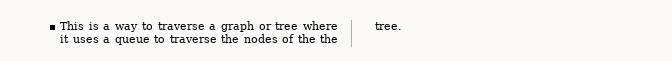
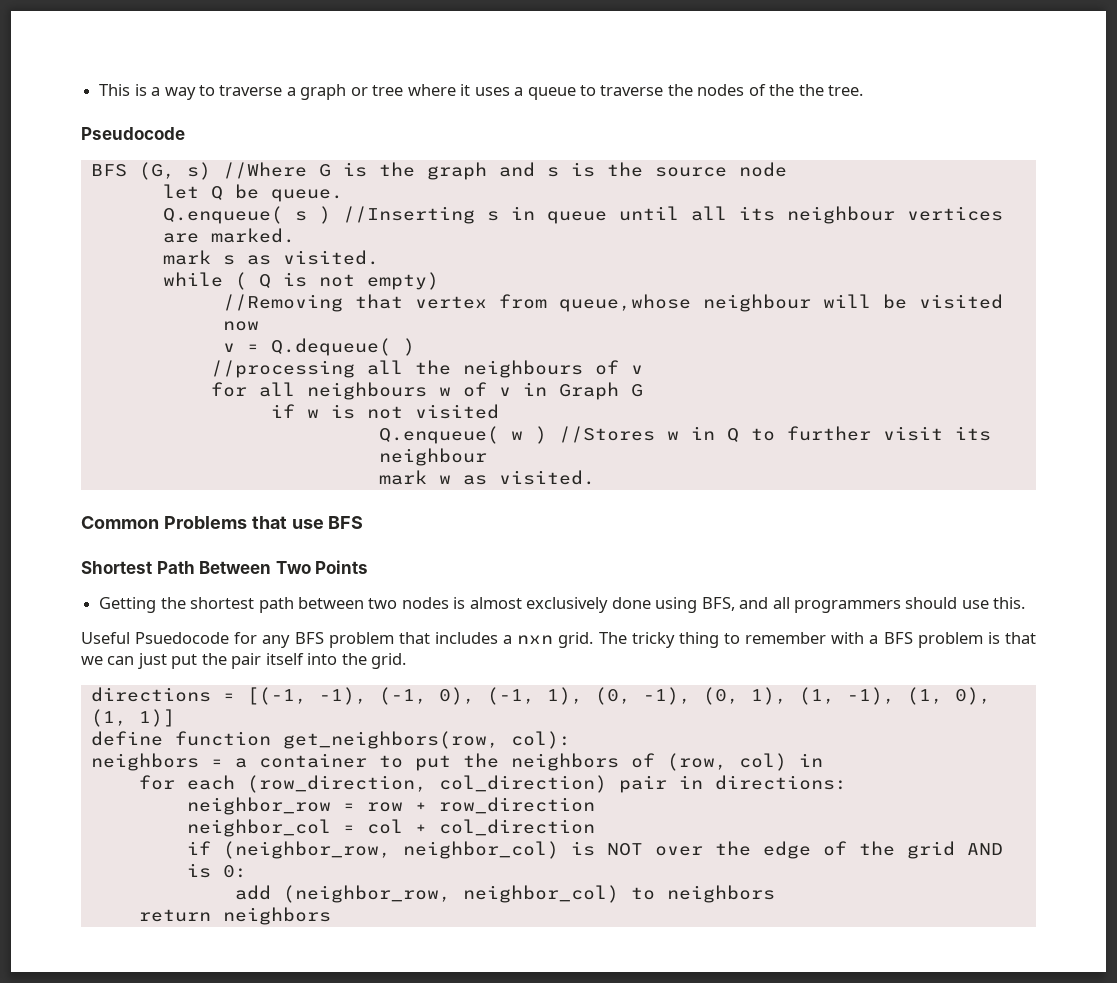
+ Pseudocode
+ BFS (G, s) //Where G is the graph and s is the source node
+ let Q be queue.
+ Q.enqueue( s ) //Inserting s in queue until all its neighbour vertices are marked.
+ mark s as visited.
+ while ( Q is not empty)
+ //Removing that vertex from queue,whose neighbour will be visited now
+ v = Q.dequeue( )
+ //processing all the neighbours of v
+ for all neighbours w of v in Graph G
+ if w is not visited
+ Q.enqueue( w ) //Stores w in Q to further visit its neighbour
+ mark w as visited.
+ Common Problems that use BFS
+ Shortest Path Between Two Points
+ Getting the shortest path between two nodes is almost exclusively done using BFS, and all programmers should use this.
+ Useful Psuedocode for any BFS problem that includes a nxn grid. The tricky thing to remember with a BFS problem is that we can just put the pair itself into the grid.
+ directions = [(-1, -1), (-1, 0), (-1, 1), (0, -1), (0, 1), (1, -1), (1, 0), (1, 1)]
+ define function get_neighbors(row, col):
+ neighbors = a container to put the neighbors of (row, col) in
+ for each (row_direction, col_direction) pair in directions:
+ neighbor_row = row + row_direction
+ neighbor_col = col + col_direction
+ if (neighbor_row, neighbor_col) is NOT over the edge of the grid AND is 0:
+ add (neighbor_row, neighbor_col) to neighbors
+ return neighbors

